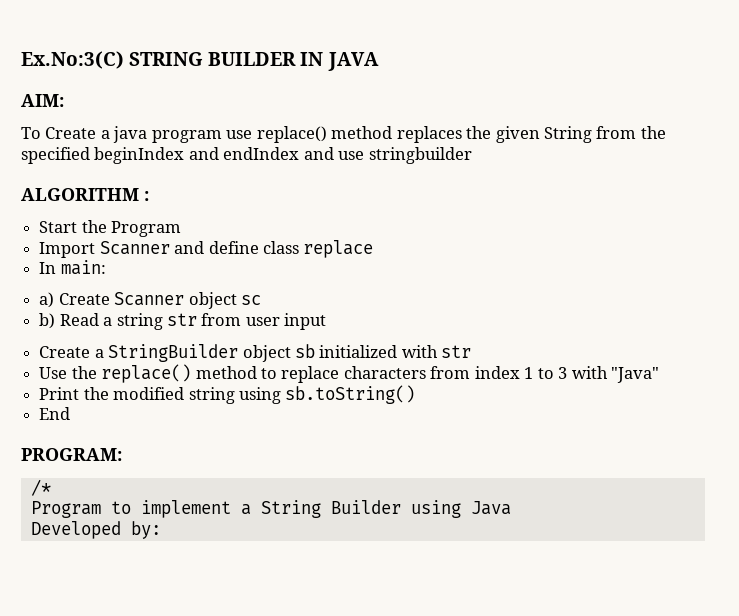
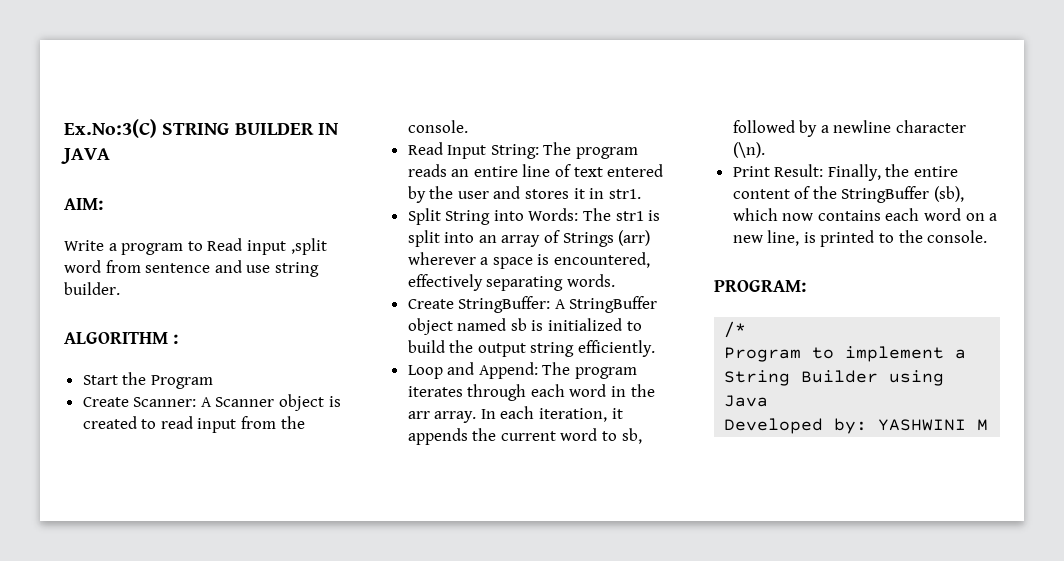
- To Create a java program use replace() method replaces the given String from the specified beginIndex and endIndex and use stringbuilder
+ Write a program to Read input ,split word from sentence and use string builder.
- Import Scanner and define class replace
- In main:
- a) Create Scanner object sc
- b) Read a string str from user input
- Create a StringBuilder object sb initialized with str
- Use the replace() method to replace characters from index 1 to 3 with "Java"
- Print the modified string using sb.toString()
- End
+ Create Scanner: A Scanner object is created to read input from the console.
+ Read Input String: The program reads an entire line of text entered by the user and stores it in str1.
+ Split String into Words: The str1 is split into an array of Strings (arr) wherever a space is encountered, effectively separating words.
+ Create StringBuffer: A StringBuffer object named sb is initialized to build the output string efficiently.
+ Loop and Append: The program iterates through each word in the arr array. In each iteration, it appends the current word to sb, followed by a newline character (\n).
+ Print Result: Finally, the entire content of the StringBuffer (sb), which now contains each word on a new line, is printed to the console.
- Developed by:
+ Developed by: YASHWINI M

